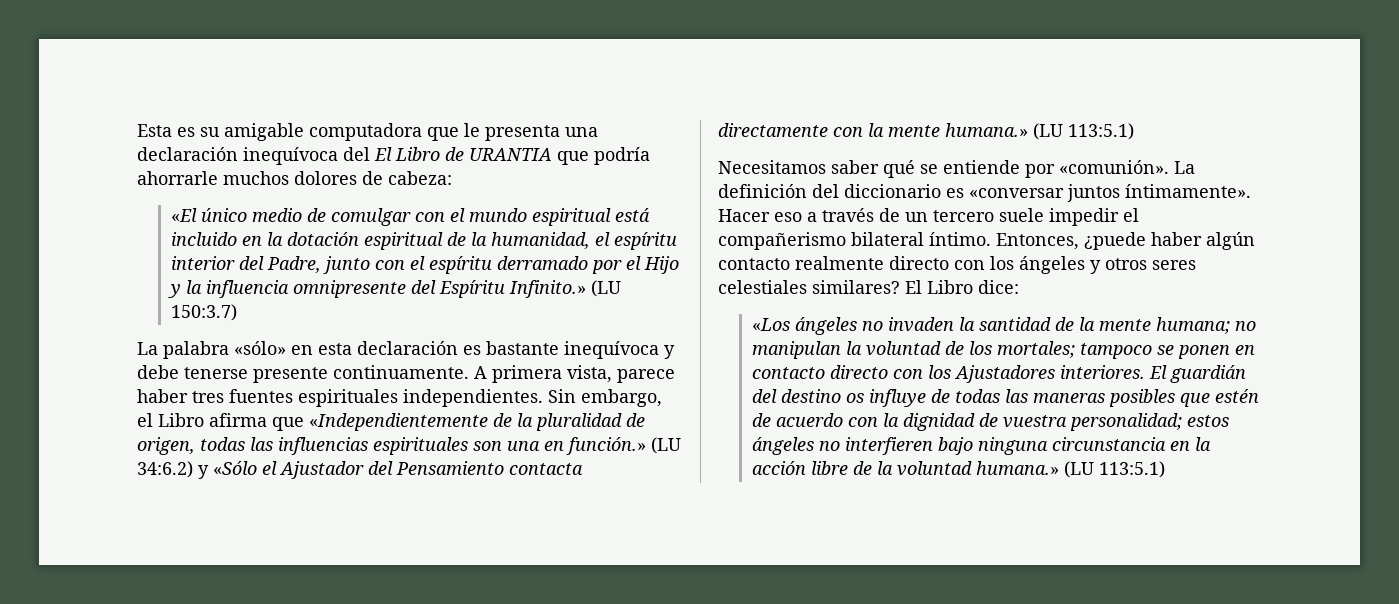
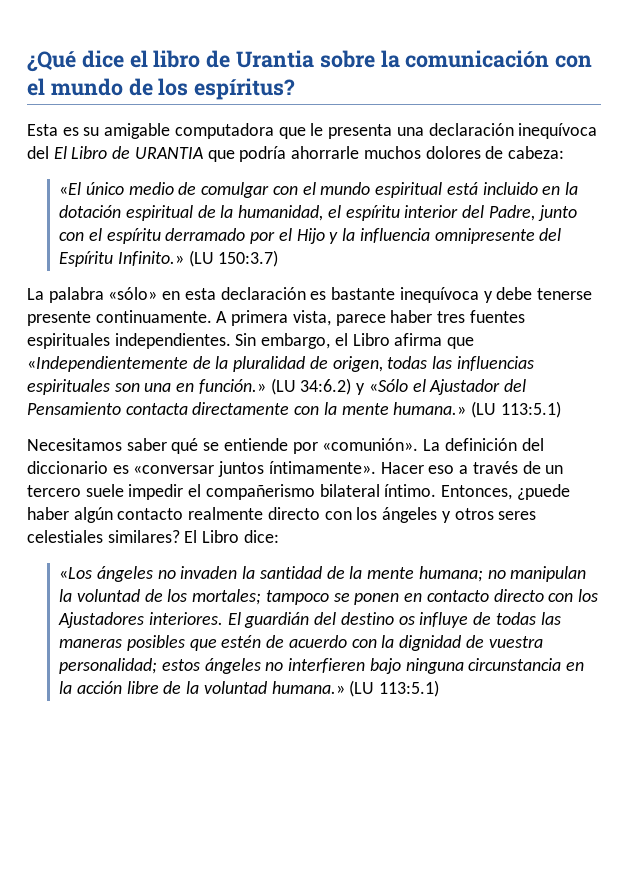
+ ¿Qué dice el libro de Urantia sobre la comunicación con el mundo de los espíritus?

